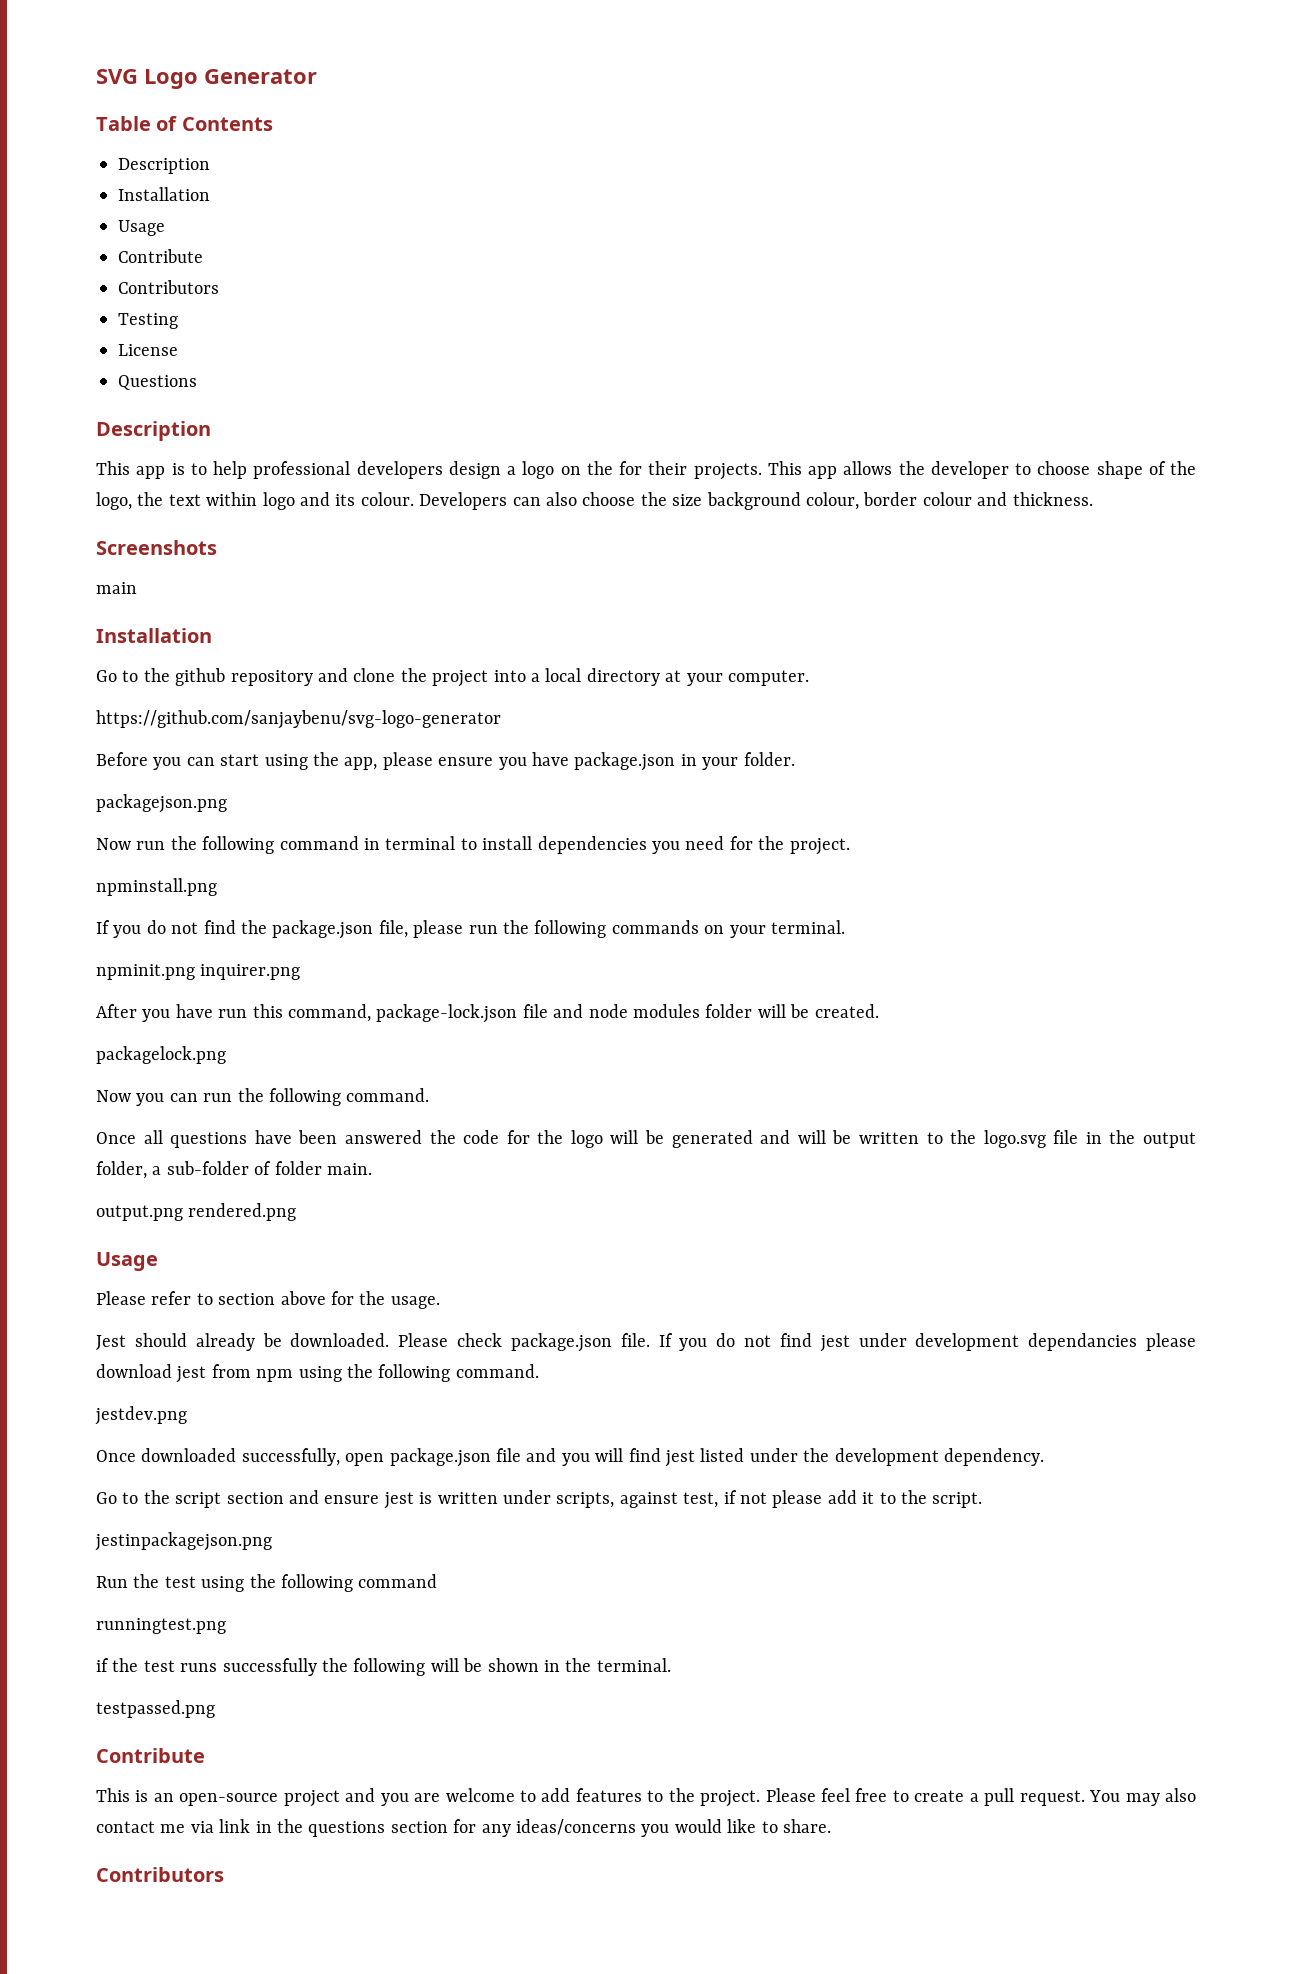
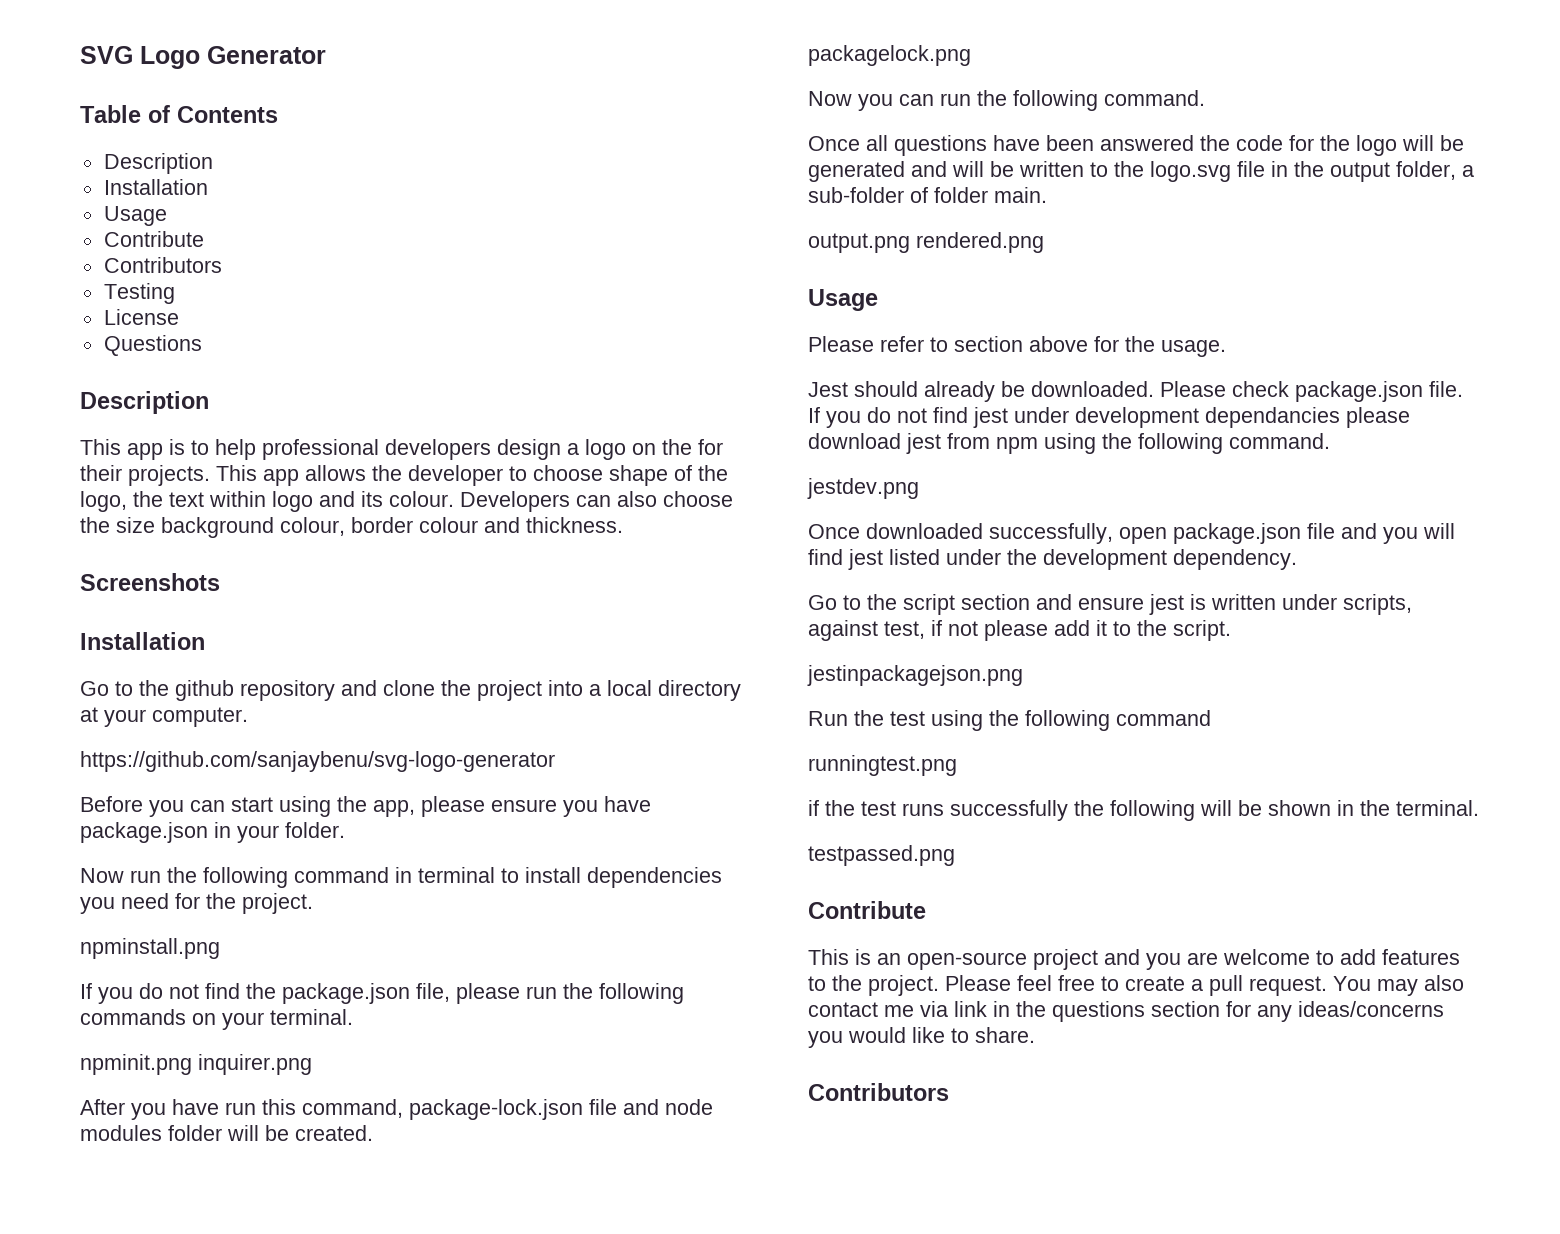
- main
- packagejson.png

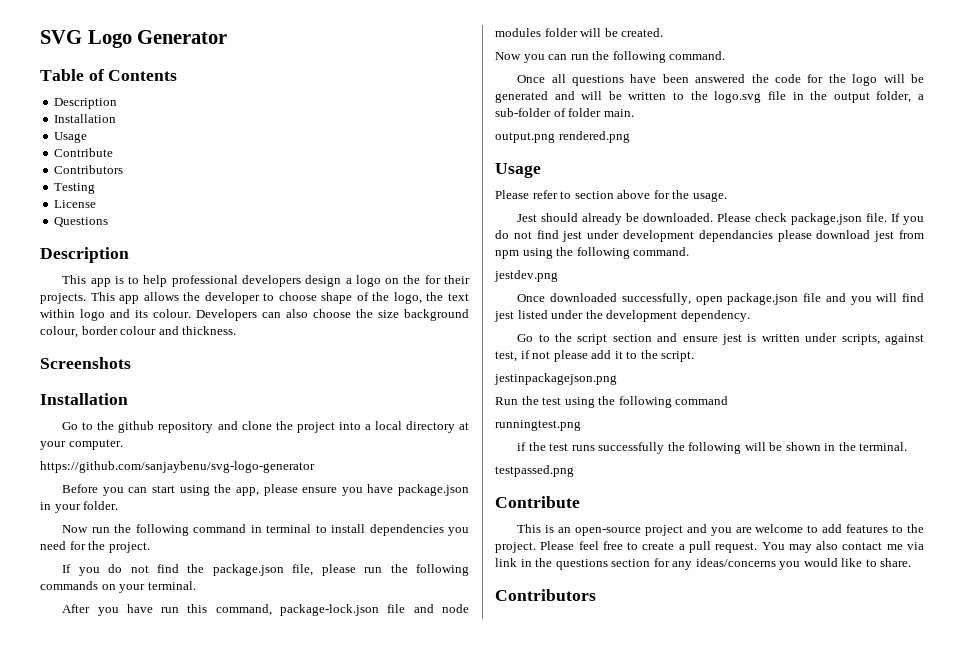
- npminstall.png
- npminit.png inquirer.png
- packagelock.png

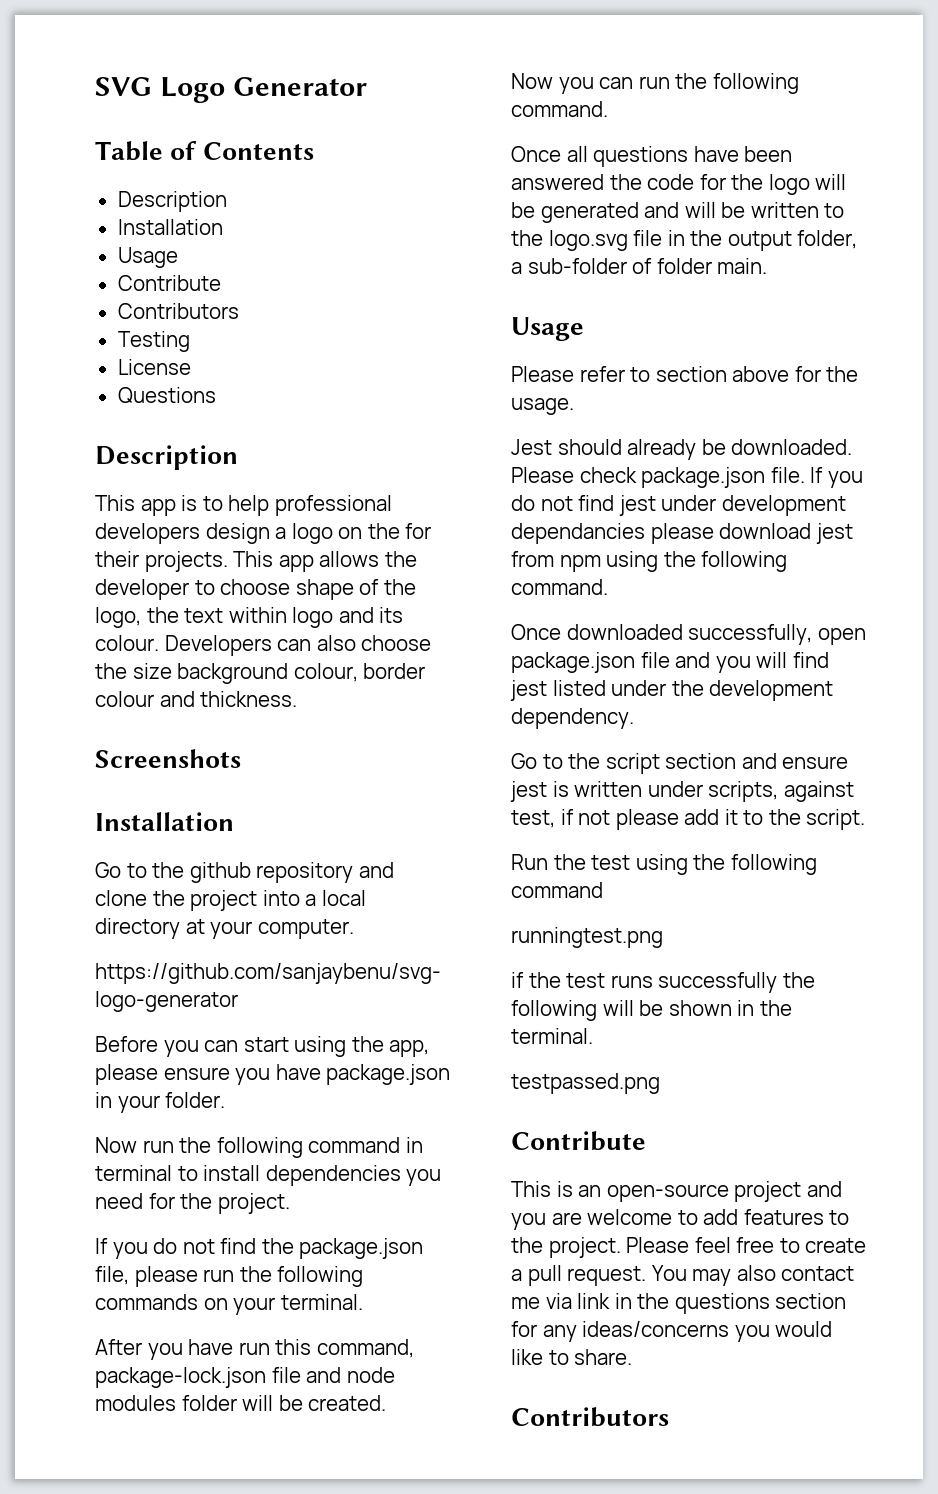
- output.png rendered.png
- jestdev.png
- jestinpackagejson.png

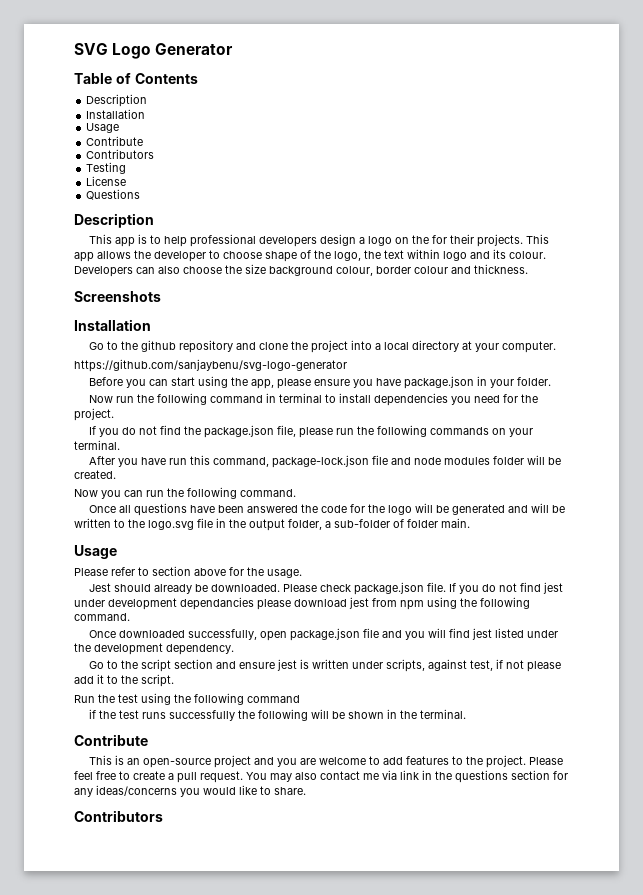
- runningtest.png
- testpassed.png

